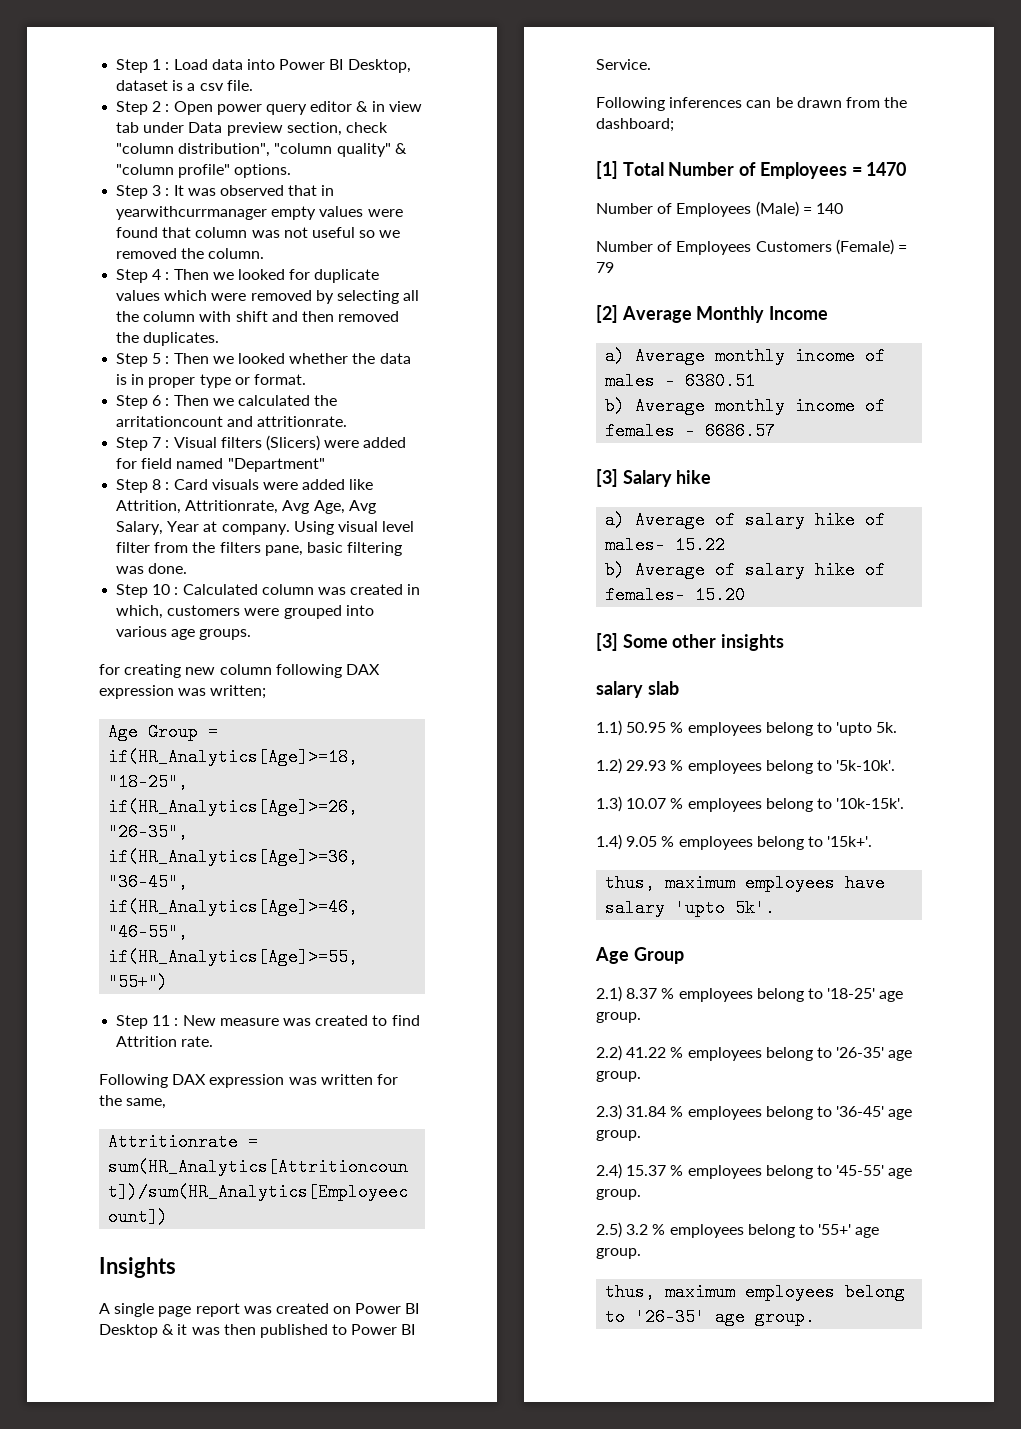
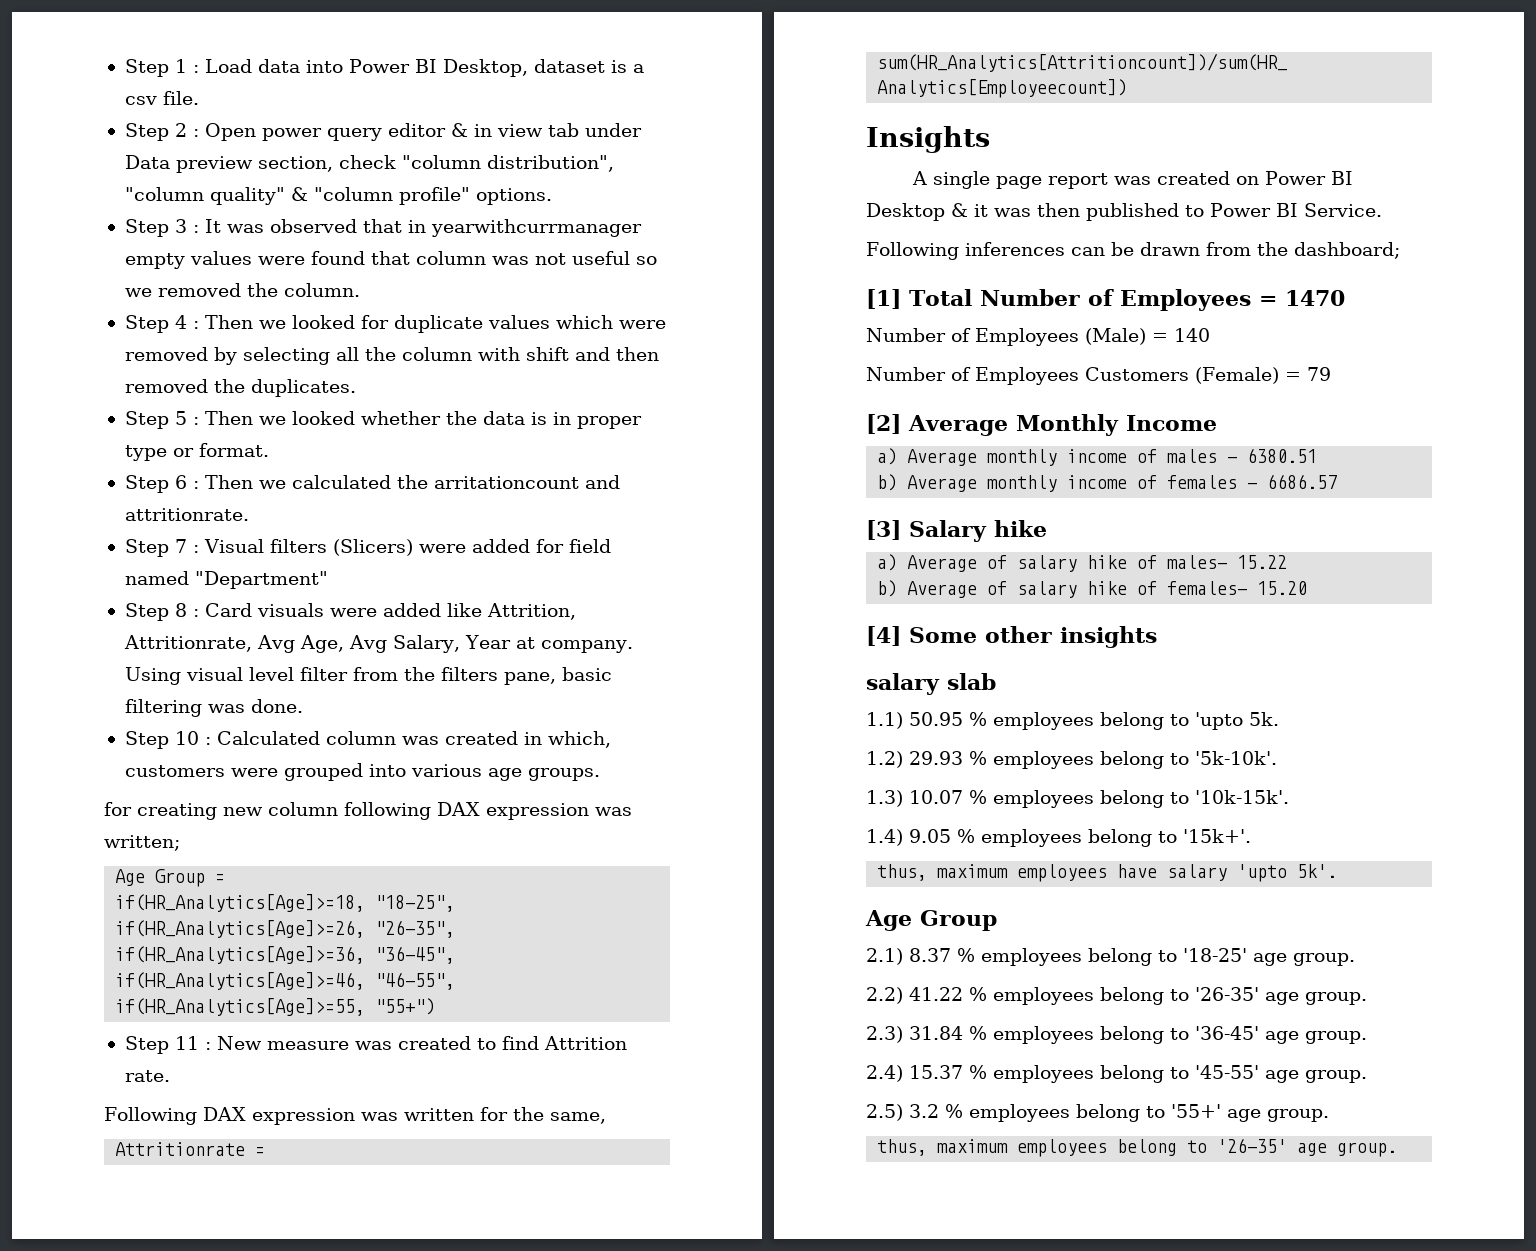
- [3] Some other insights
+ [4] Some other insights

